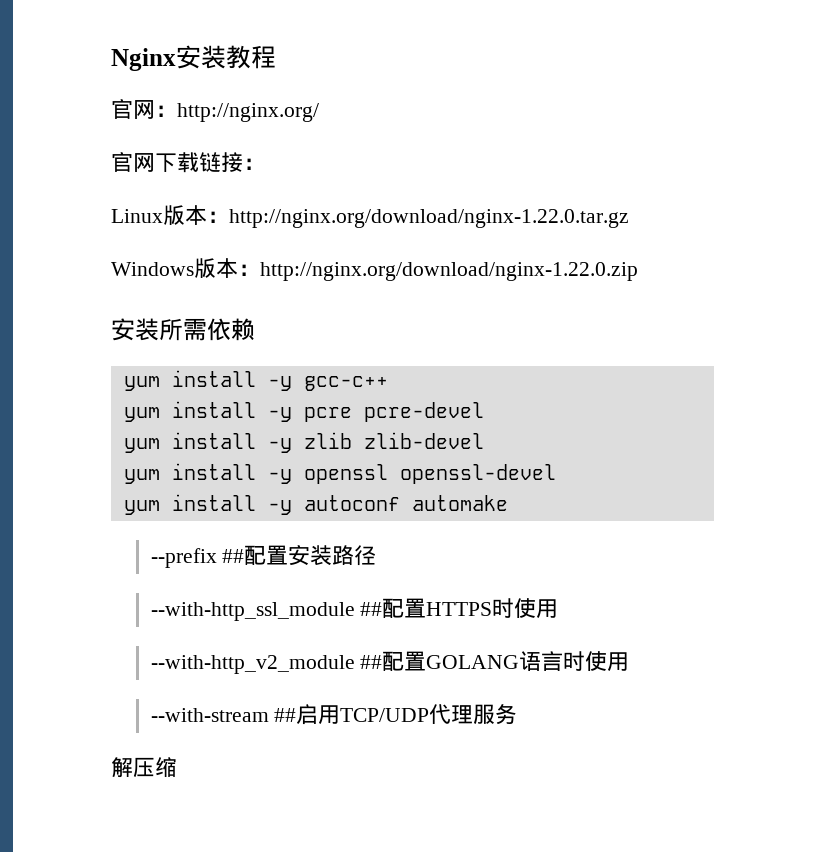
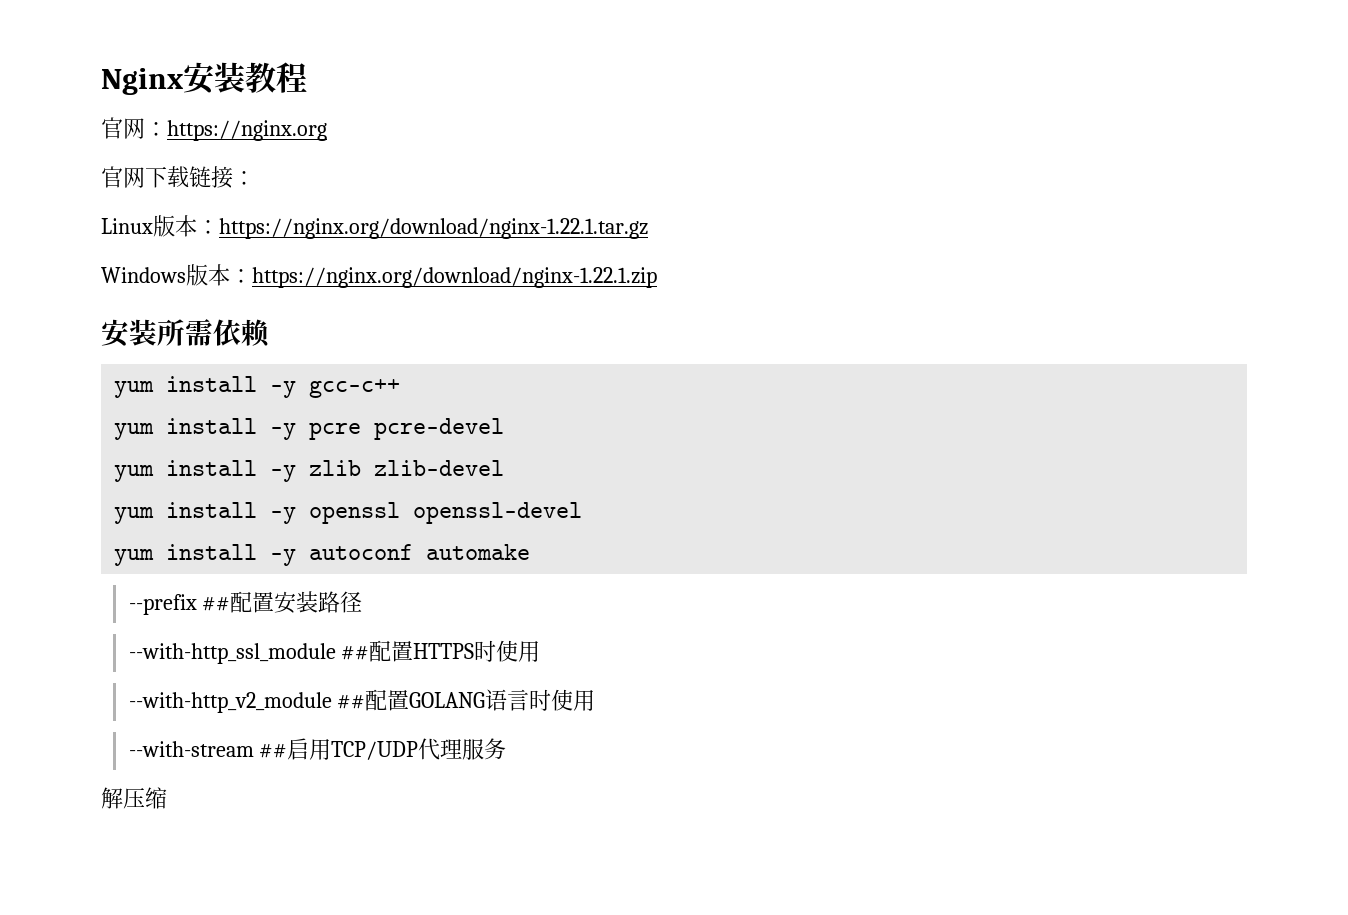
- 官网：http://nginx.org/
+ 官网：https://nginx.org
- Linux版本：http://nginx.org/download/nginx-1.22.0.tar.gz
+ Linux版本：https://nginx.org/download/nginx-1.22.1.tar.gz
- Windows版本：http://nginx.org/download/nginx-1.22.0.zip
+ Windows版本：https://nginx.org/download/nginx-1.22.1.zip

